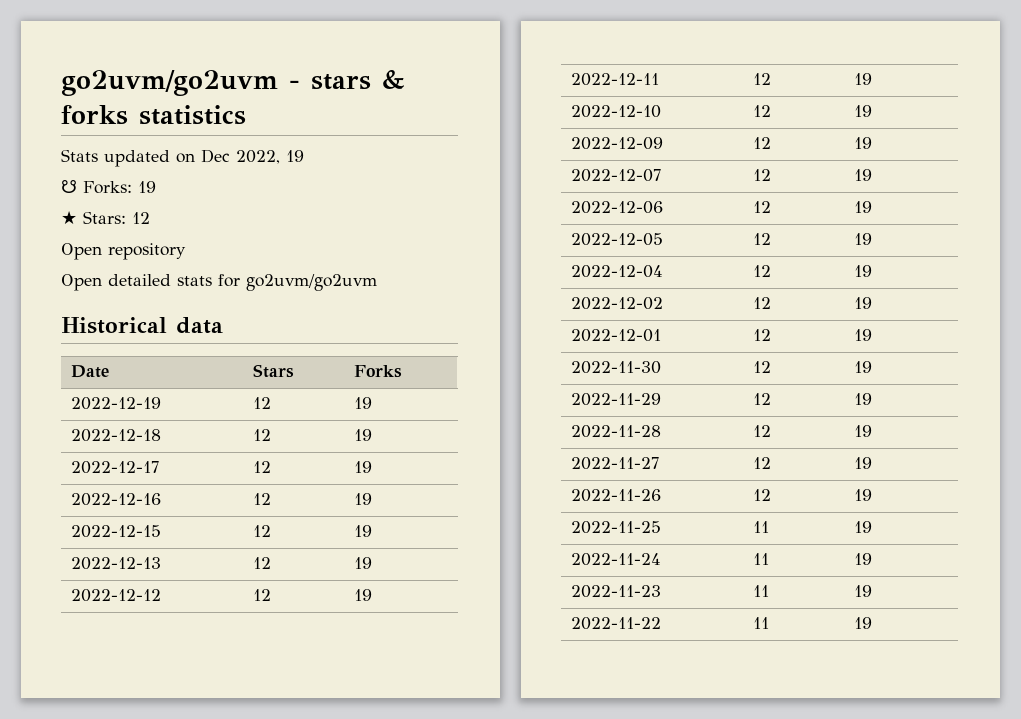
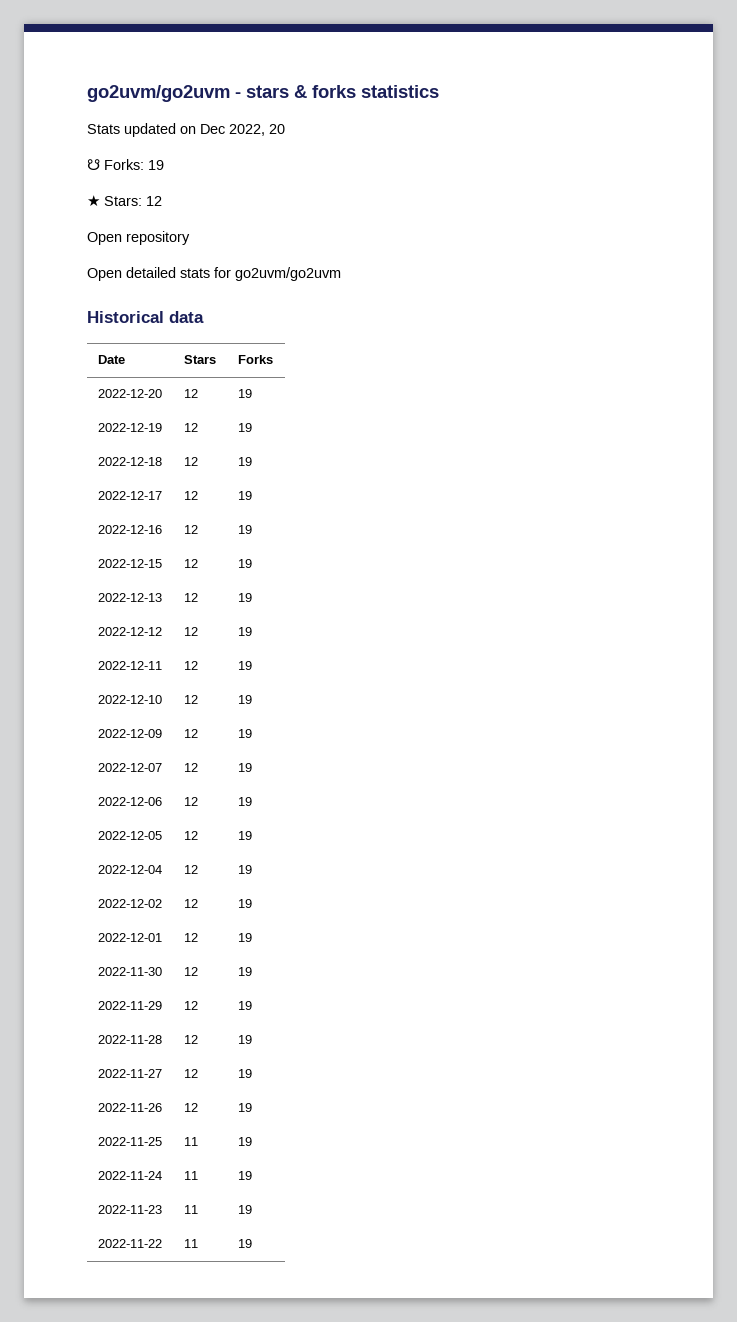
- Stats updated on Dec 2022, 19
+ Stats updated on Dec 2022, 20
+ 2022-12-20 | 12 | 19

